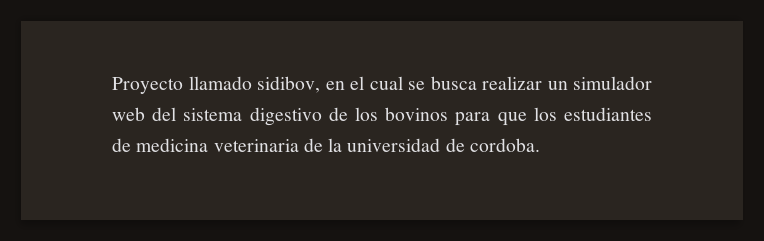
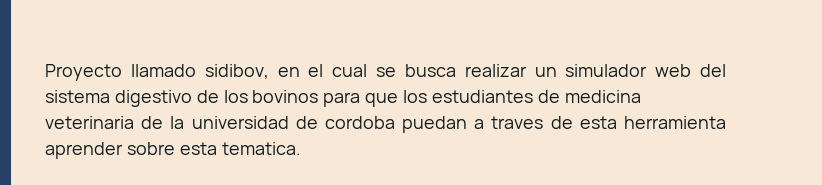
- Proyecto llamado sidibov, en el cual se busca realizar un simulador web del sistema digestivo de los bovinos para que los estudiantes de medicina veterinaria de la universidad de cordoba.
+ Proyecto llamado sidibov, en el cual se busca realizar un simulador web del sistema digestivo de los bovinos para que los estudiantes de medicina veterinaria de la universidad de cordoba puedan a traves de esta herramienta aprender sobre esta tematica.

